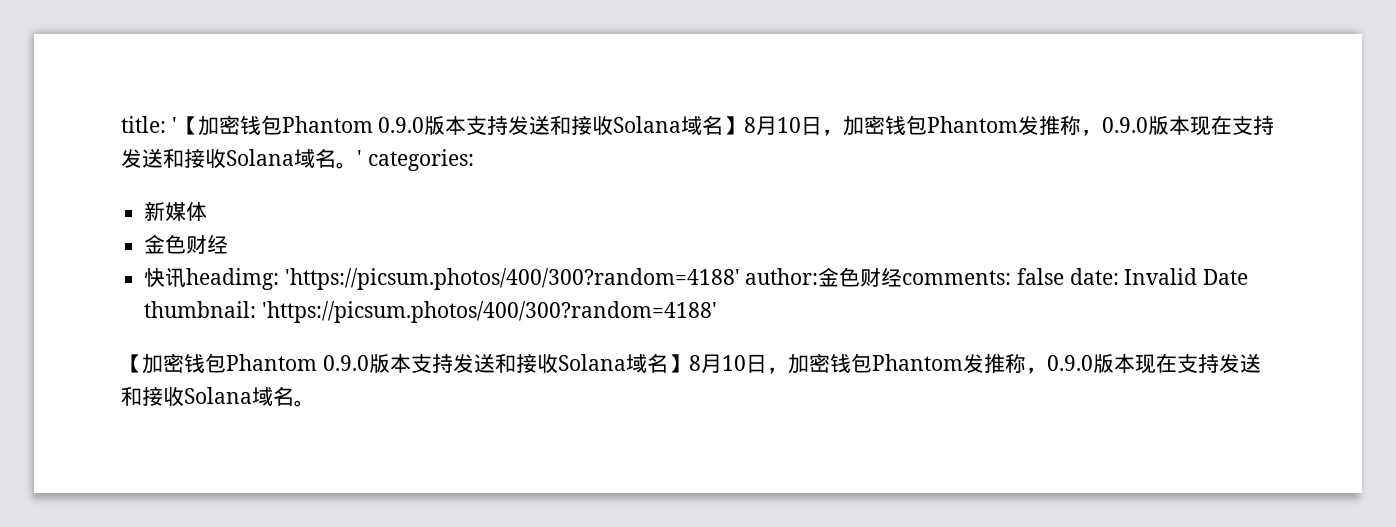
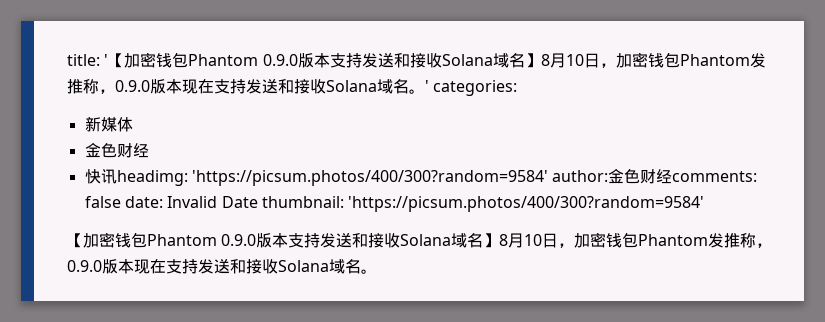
- 快讯headimg: 'https://picsum.photos/400/300?random=4188' author:金色财经comments: false date: Invalid Date thumbnail: 'https://picsum.photos/400/300?random=4188'
+ 快讯headimg: 'https://picsum.photos/400/300?random=9584' author:金色财经comments: false date: Invalid Date thumbnail: 'https://picsum.photos/400/300?random=9584'

